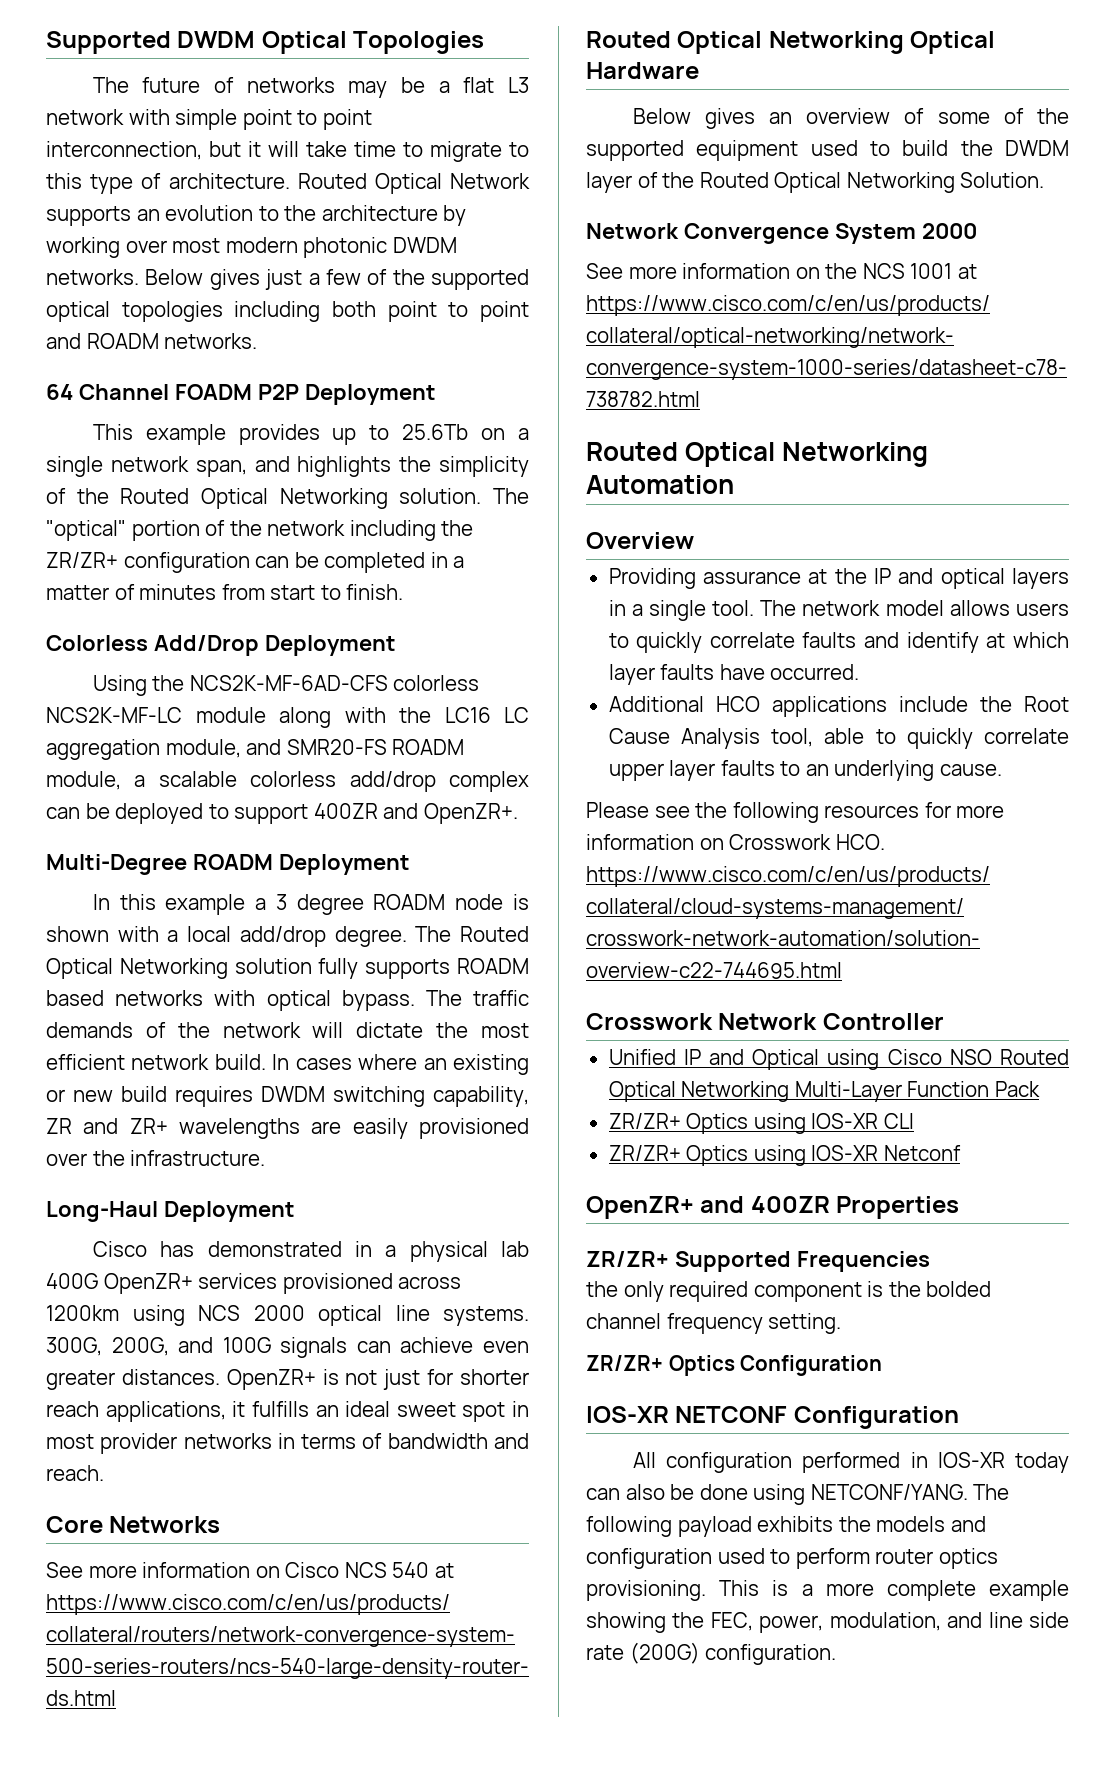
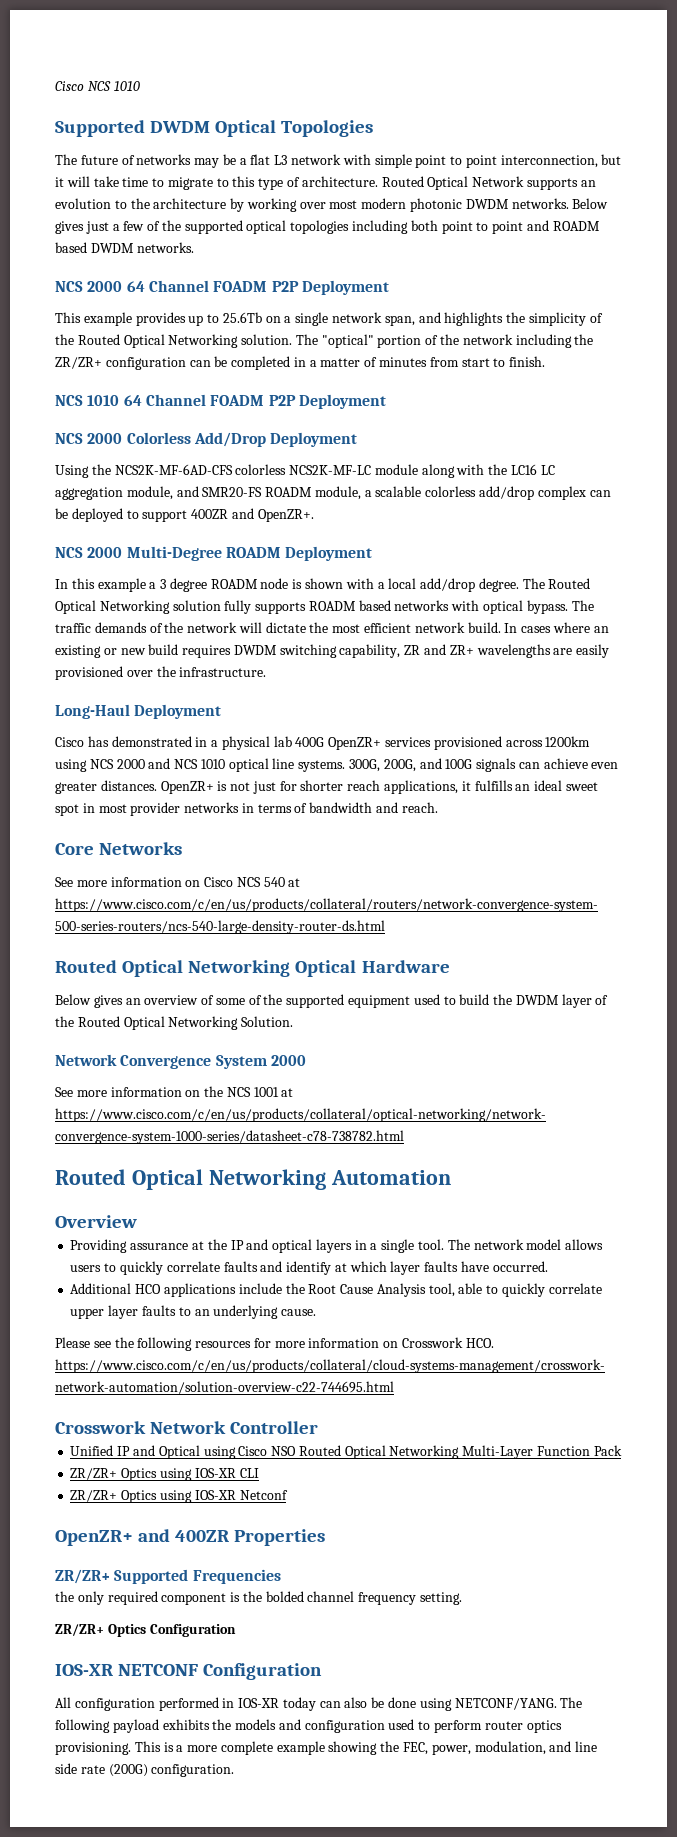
+ Cisco NCS 1010
- Below gives just a few of the supported optical topologies including both point to point and ROADM networks.
+ Below gives just a few of the supported optical topologies including both point to point and ROADM based DWDM networks.
- 64 Channel FOADM P2P Deployment
+ NCS 2000 64 Channel FOADM P2P Deployment
- Colorless Add/Drop Deployment
+ NCS 1010 64 Channel FOADM P2P Deployment
+ NCS 2000 Colorless Add/Drop Deployment
- Multi-Degree ROADM Deployment
+ NCS 2000 Multi-Degree ROADM Deployment
- Cisco has demonstrated in a physical lab 400G OpenZR+ services provisioned across 1200km using NCS 2000 optical line systems.
+ Cisco has demonstrated in a physical lab 400G OpenZR+ services provisioned across 1200km using NCS 2000 and NCS 1010 optical line systems.

